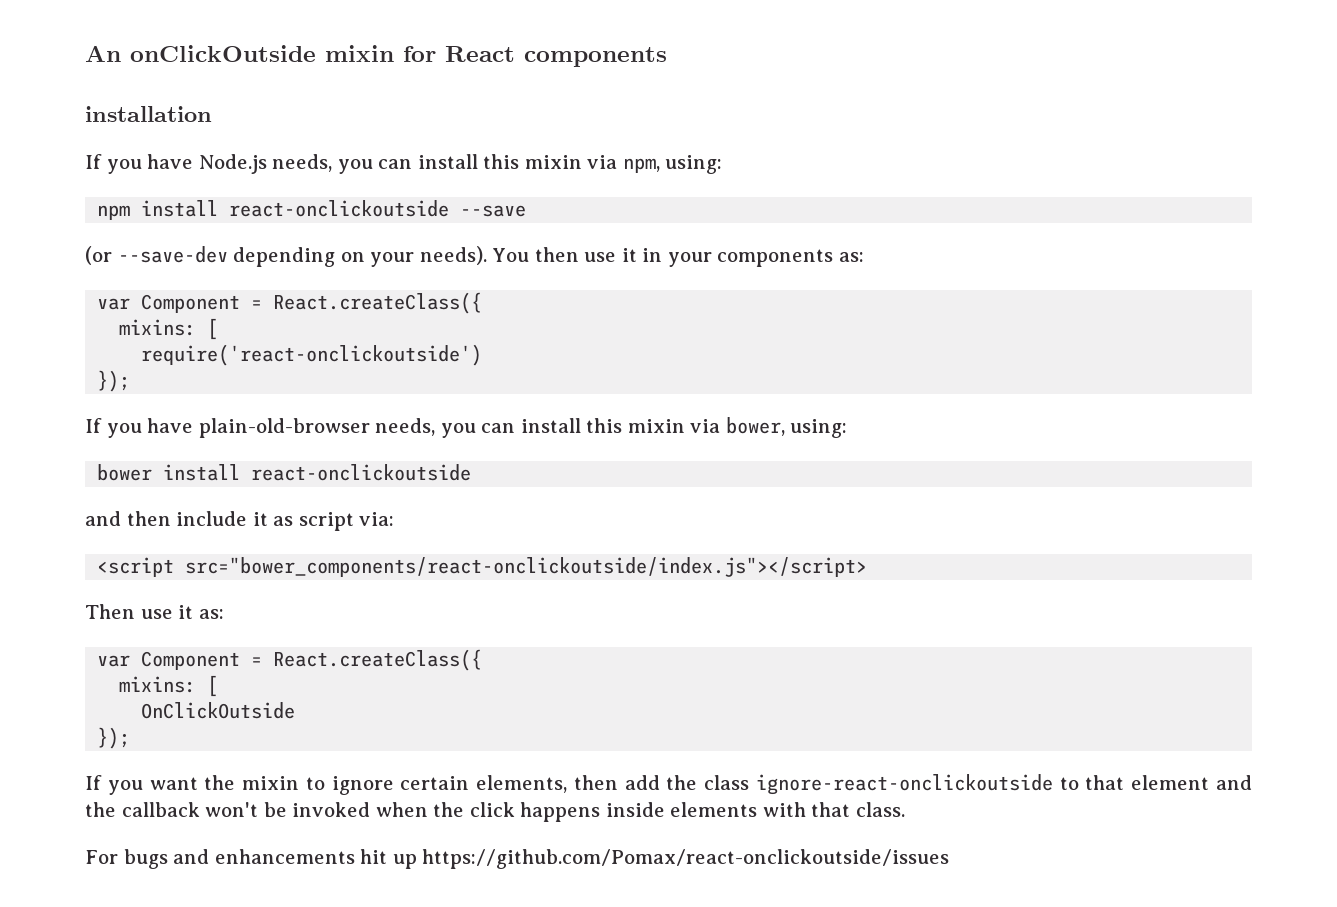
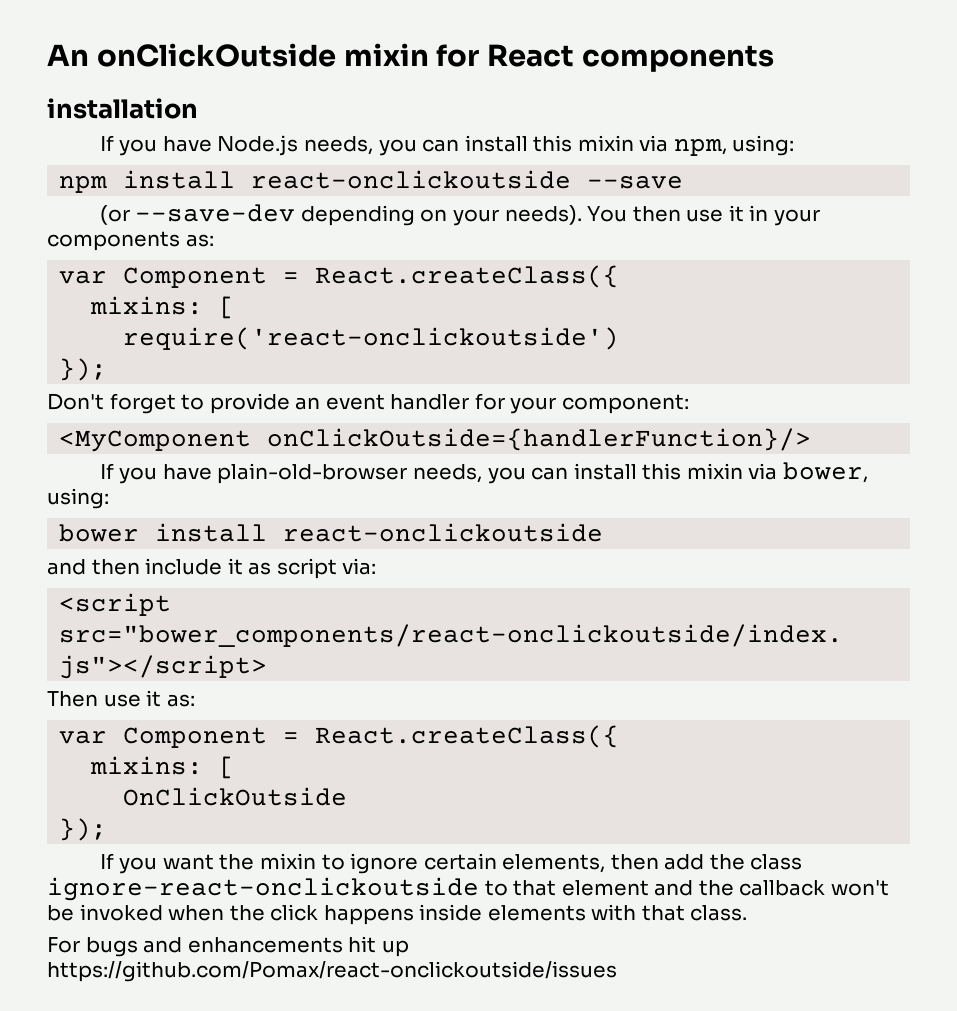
+ Don't forget to provide an event handler for your component:
+ <MyComponent onClickOutside={handlerFunction}/>

